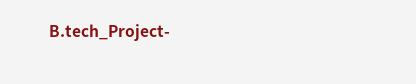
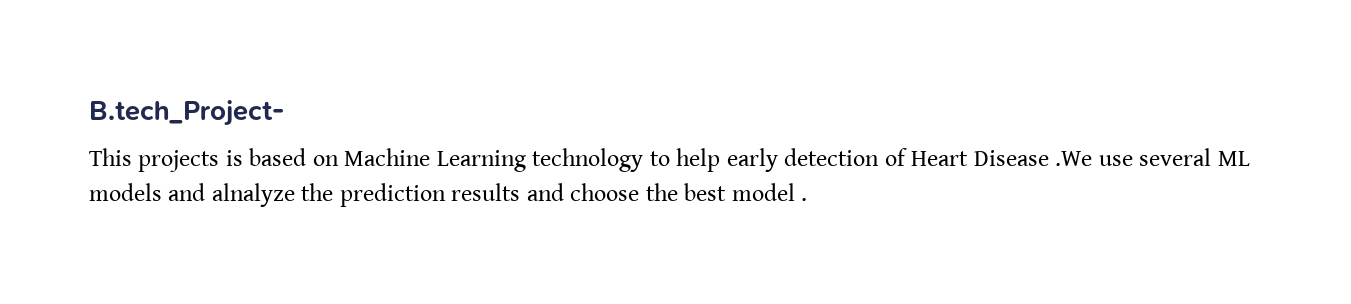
+ This projects is based on Machine Learning technology to help early detection of Heart Disease .We use several ML models and alnalyze the prediction results and choose the best model .

